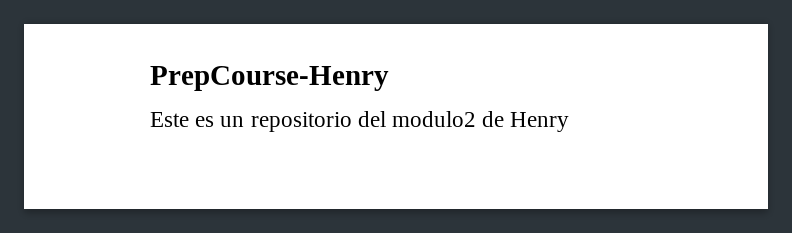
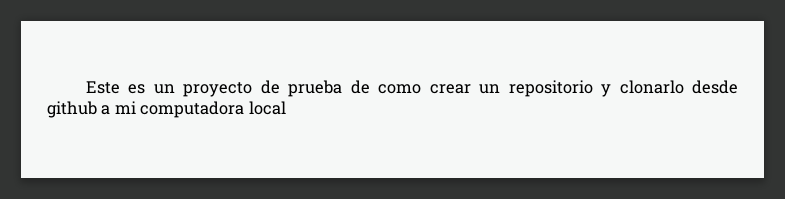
- PrepCourse-Henry
- Este es un repositorio del modulo2 de Henry
+ Este es un proyecto de prueba de como crear un repositorio y clonarlo desde github a mi computadora local

